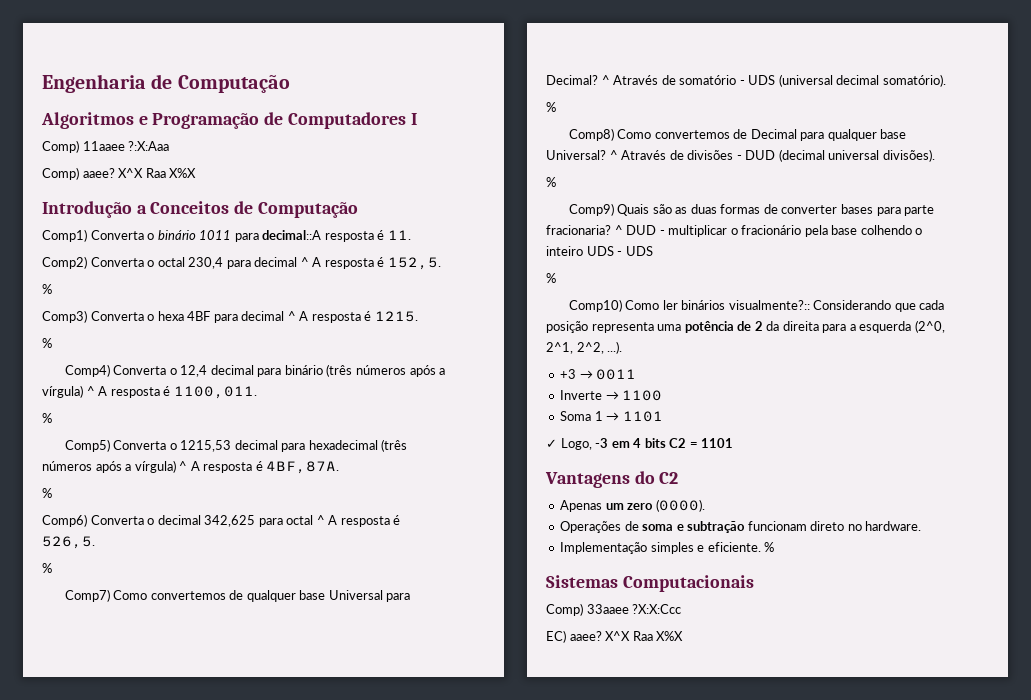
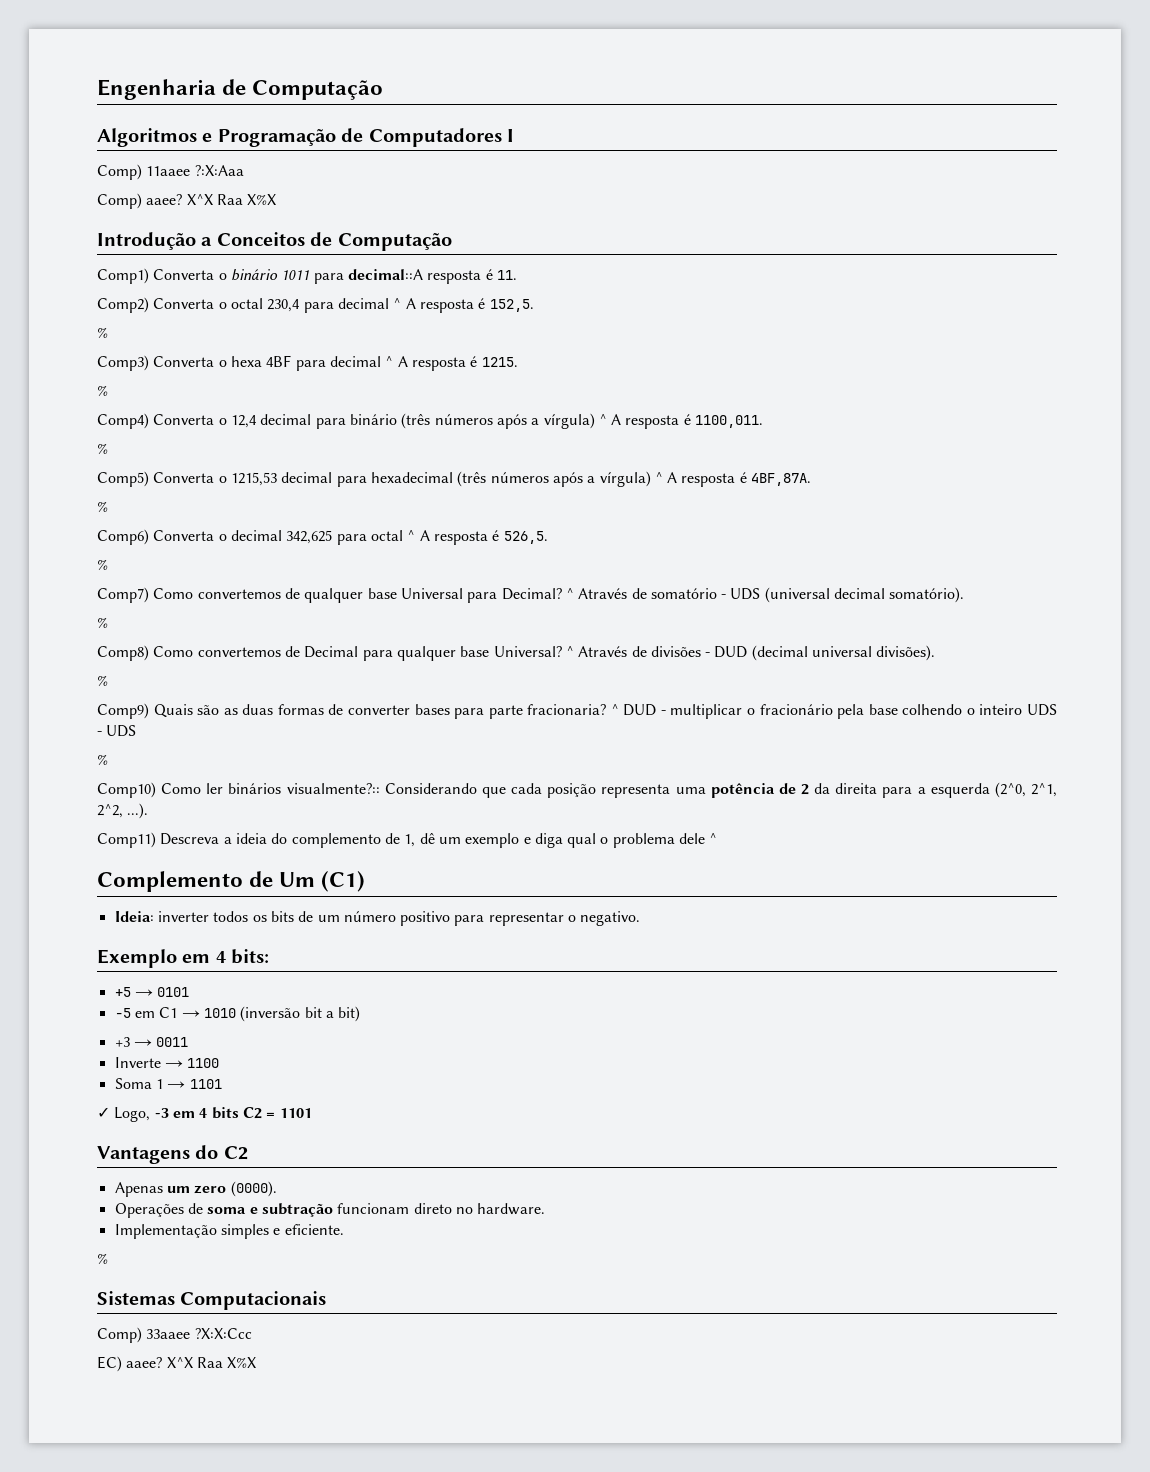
+ Comp11) Descreva a ideia do complemento de 1, dê um exemplo e diga qual o problema dele ^
+ Complemento de Um (C1)
+ Ideia: inverter todos os bits de um número positivo para representar o negativo.
+ Exemplo em 4 bits:
+ +5 → 0101
+ -5 em C1 → 1010 (inversão bit a bit)
- Implementação simples e eficiente. %
+ Implementação simples e eficiente.
+ %

